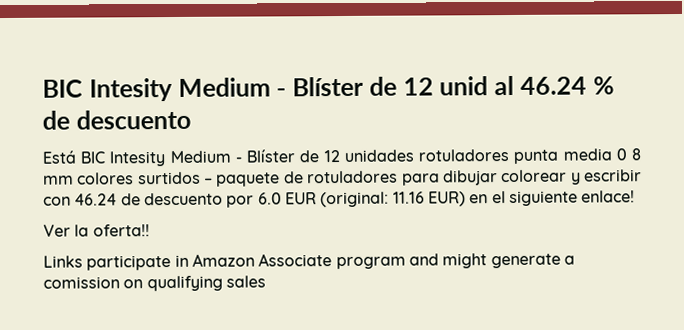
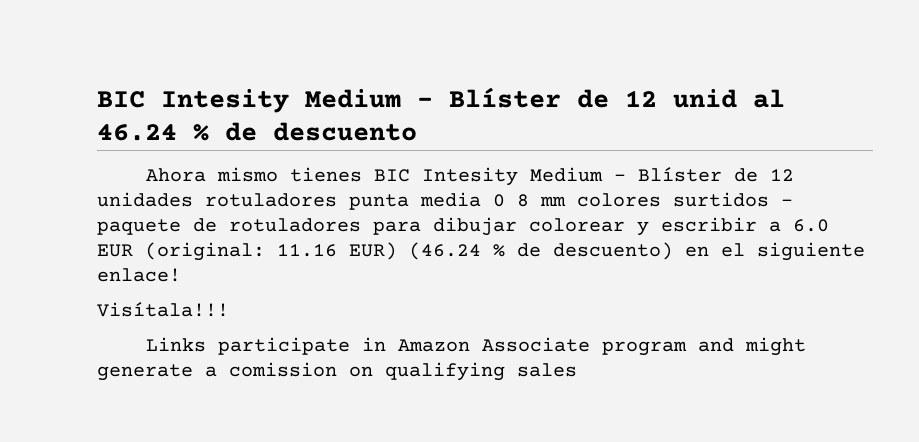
- Está BIC Intesity Medium - Blíster de 12 unidades rotuladores punta media 0 8 mm colores surtidos – paquete de rotuladores para dibujar colorear y escribir con 46.24 de descuento por 6.0 EUR (original: 11.16 EUR) en el siguiente enlace!
+ Ahora mismo tienes BIC Intesity Medium - Blíster de 12 unidades rotuladores punta media 0 8 mm colores surtidos – paquete de rotuladores para dibujar colorear y escribir a 6.0 EUR (original: 11.16 EUR) (46.24 % de descuento) en el siguiente enlace!
- Ver la oferta!!
+ Visítala!!!

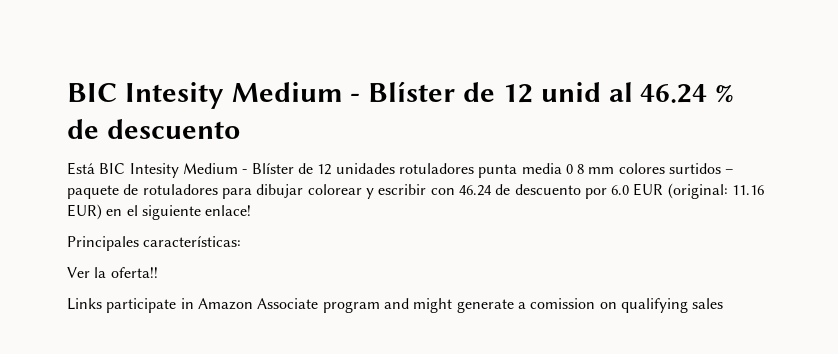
- Ahora mismo tienes BIC Intesity Medium - Blíster de 12 unidades rotuladores punta media 0 8 mm colores surtidos – paquete de rotuladores para dibujar colorear y escribir a 6.0 EUR (original: 11.16 EUR) (46.24 % de descuento) en el siguiente enlace!
+ Está BIC Intesity Medium - Blíster de 12 unidades rotuladores punta media 0 8 mm colores surtidos – paquete de rotuladores para dibujar colorear y escribir con 46.24 de descuento por 6.0 EUR (original: 11.16 EUR) en el siguiente enlace!
- Visítala!!!
+ Principales características:
+ Ver la oferta!!

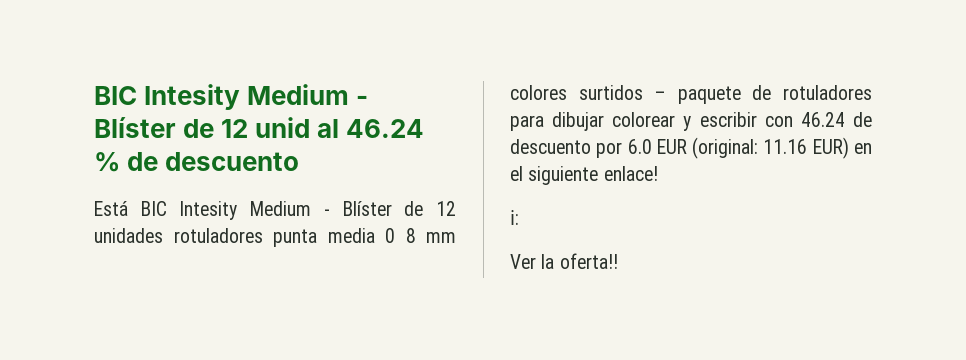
- Principales características:
+ ℹ:
- Links participate in Amazon Associate program and might generate a comission on qualifying sales

